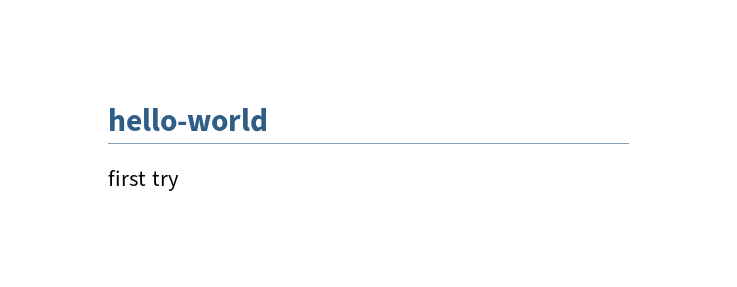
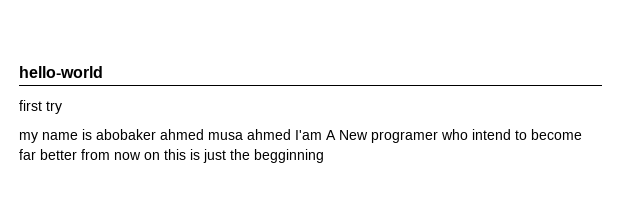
+ my name is abobaker ahmed musa ahmed I'am A New programer who intend to become far better from now on this is just the begginning

